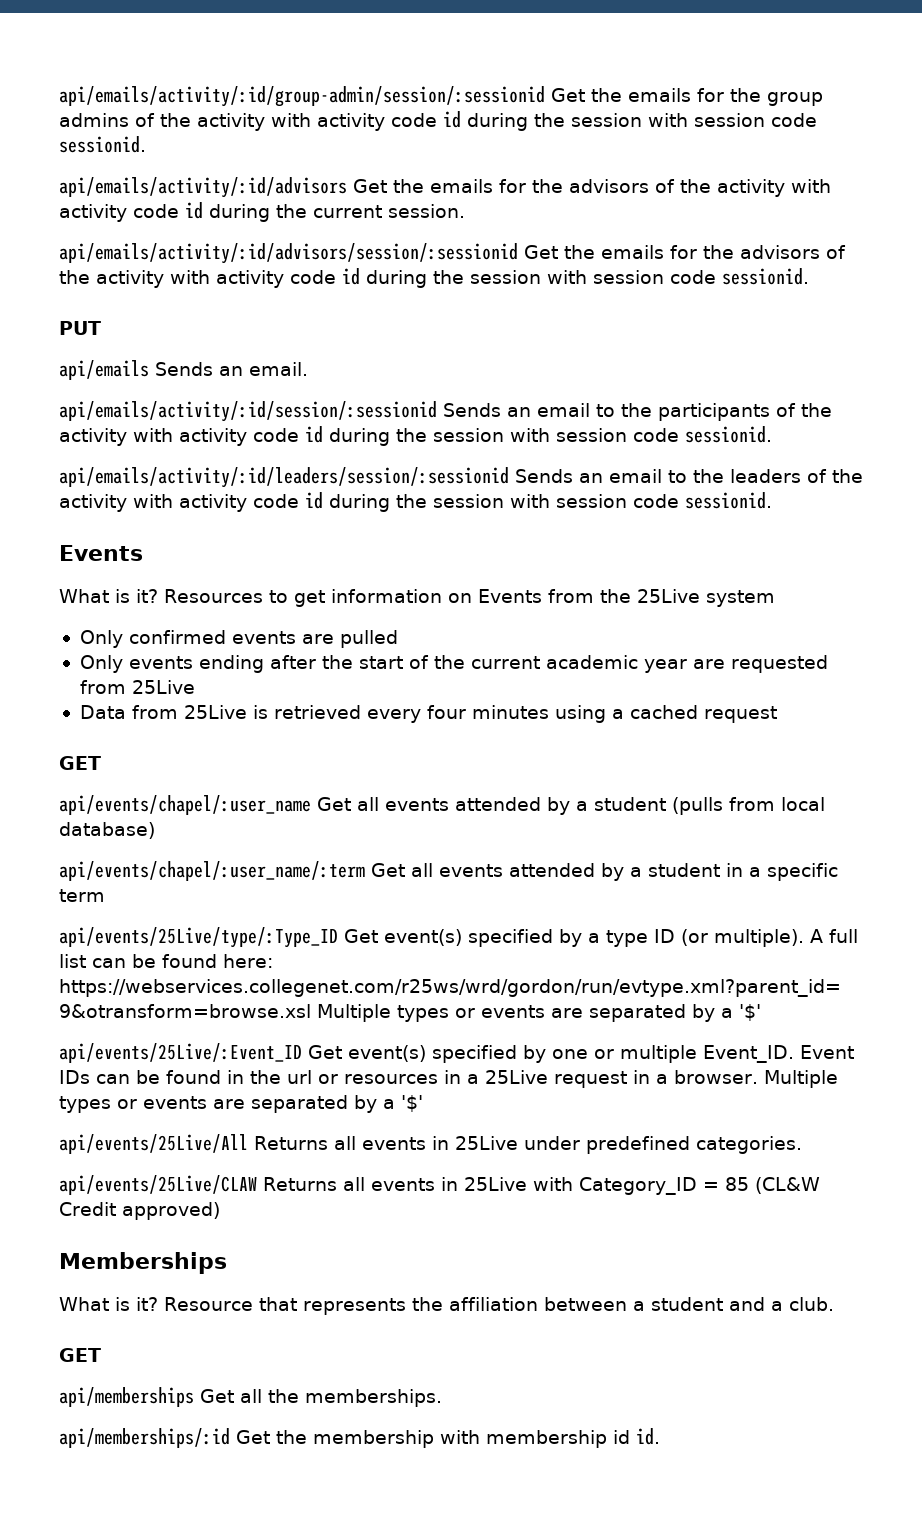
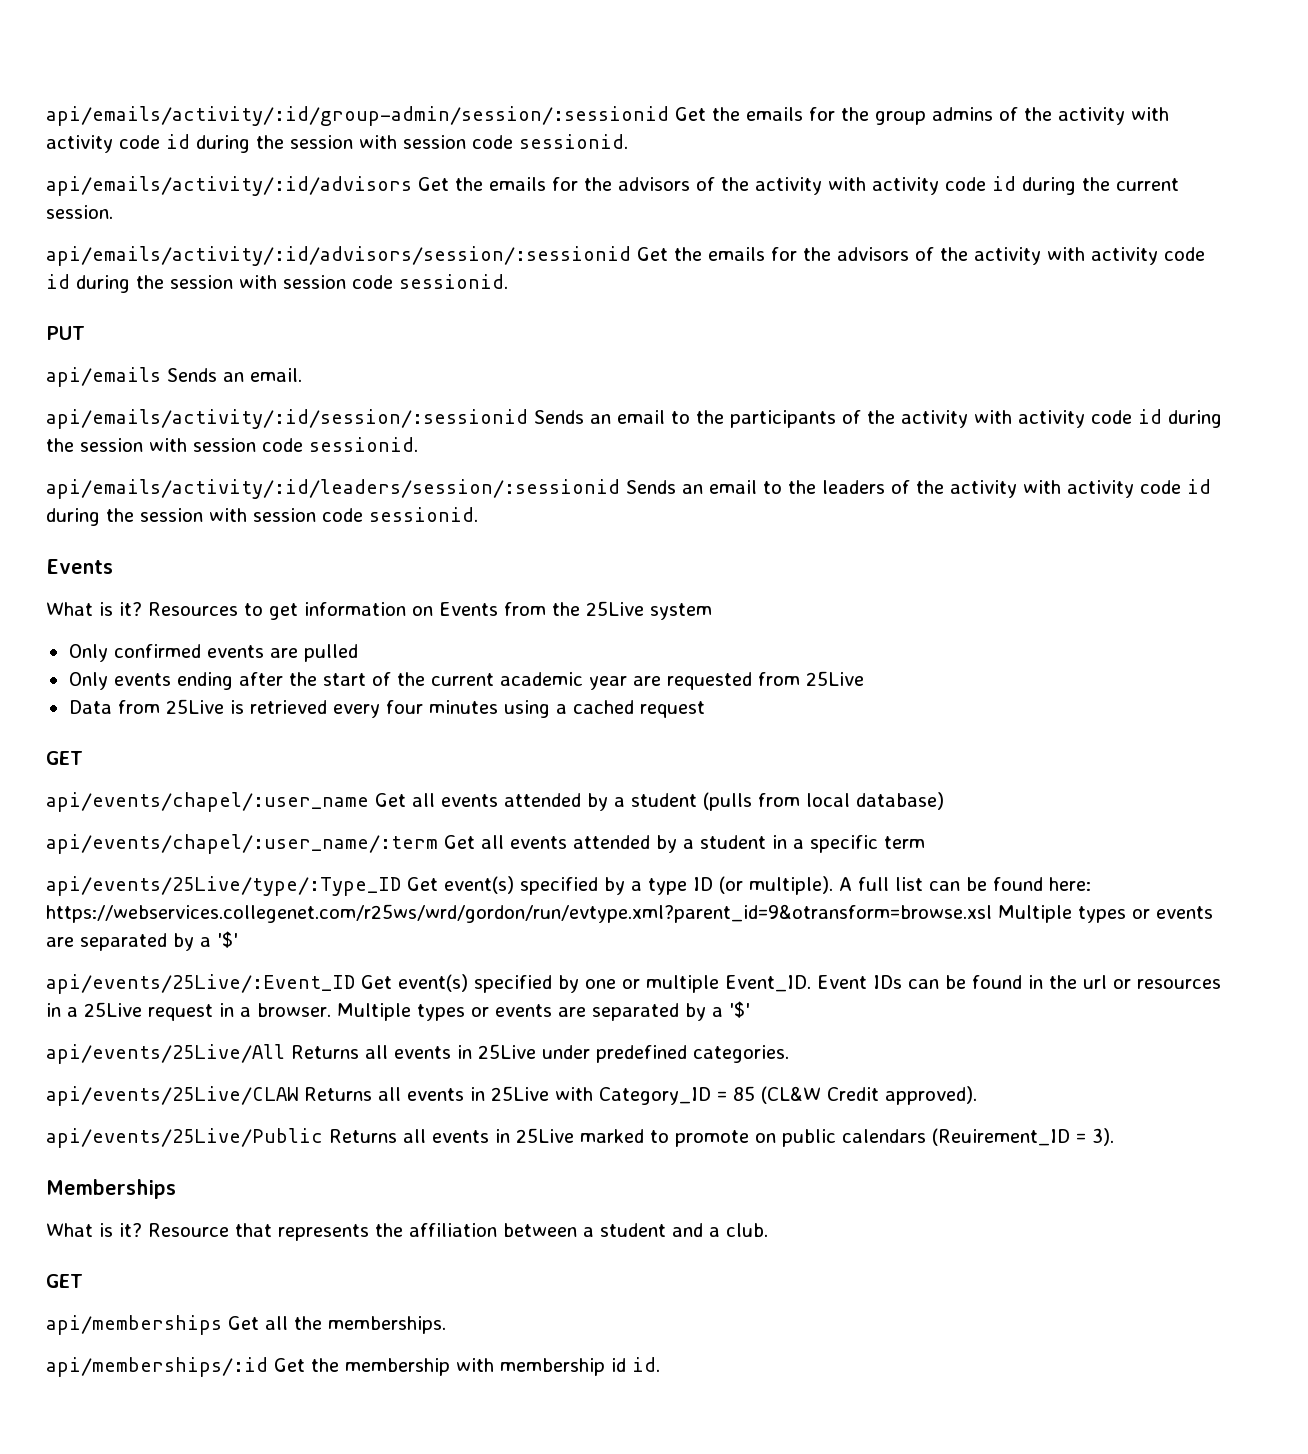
- api/events/25Live/CLAW Returns all events in 25Live with Category_ID = 85 (CL&W Credit approved)
+ api/events/25Live/CLAW Returns all events in 25Live with Category_ID = 85 (CL&W Credit approved).
+ api/events/25Live/Public Returns all events in 25Live marked to promote on public calendars (Reuirement_ID = 3).

